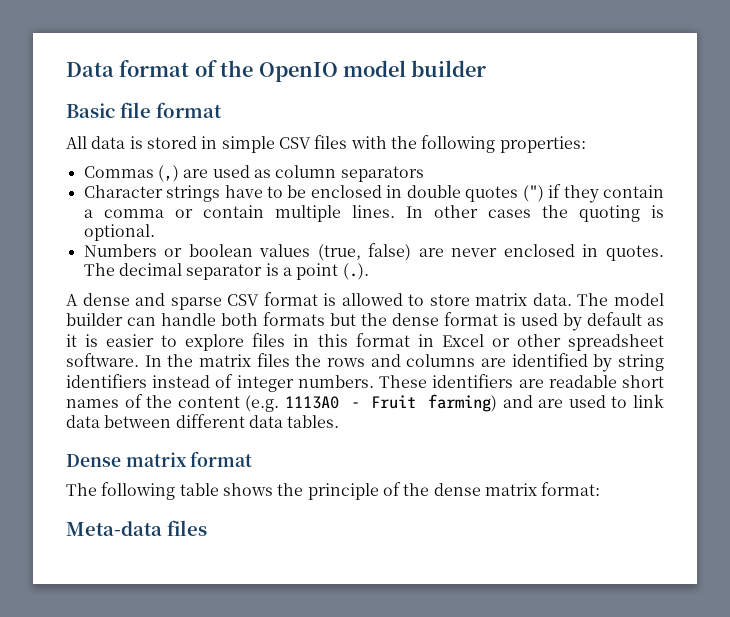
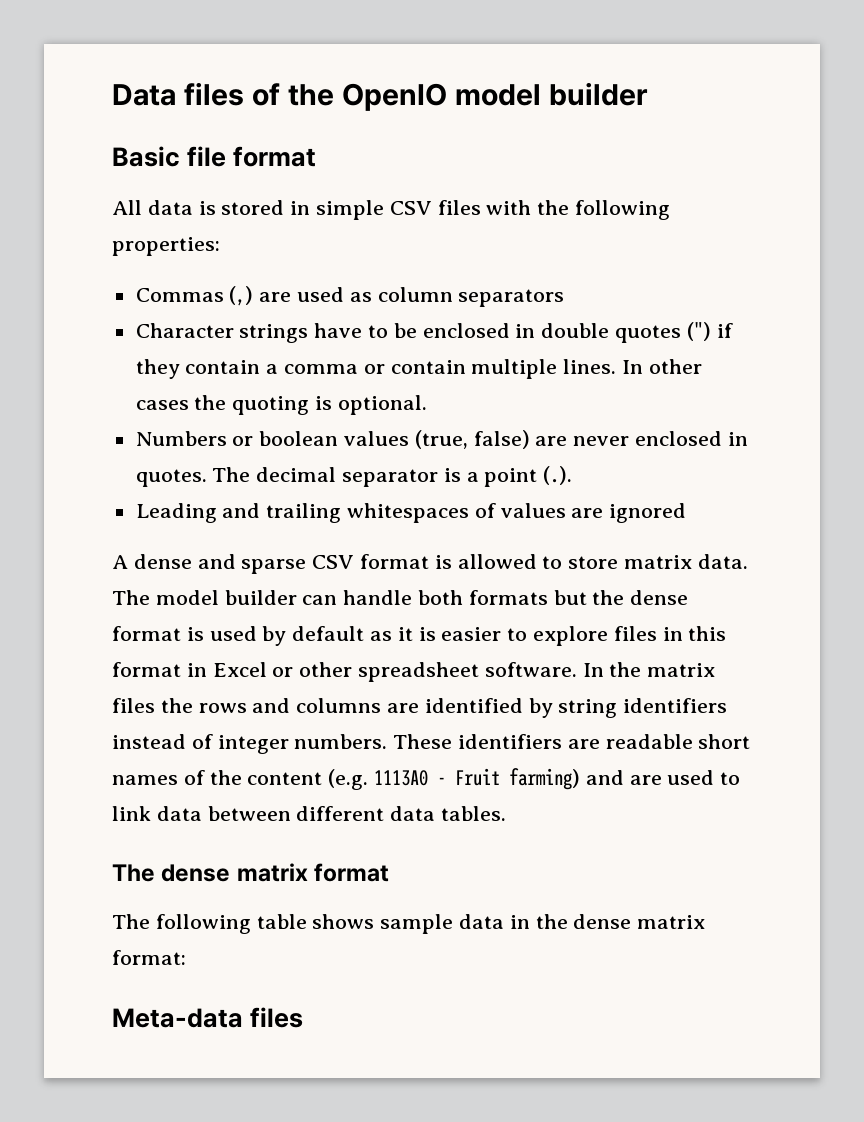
- Data format of the OpenIO model builder
+ Data files of the OpenIO model builder
+ Leading and trailing whitespaces of values are ignored
- Dense matrix format
+ The dense matrix format
- The following table shows the principle of the dense matrix format:
+ The following table shows sample data in the dense matrix format:

